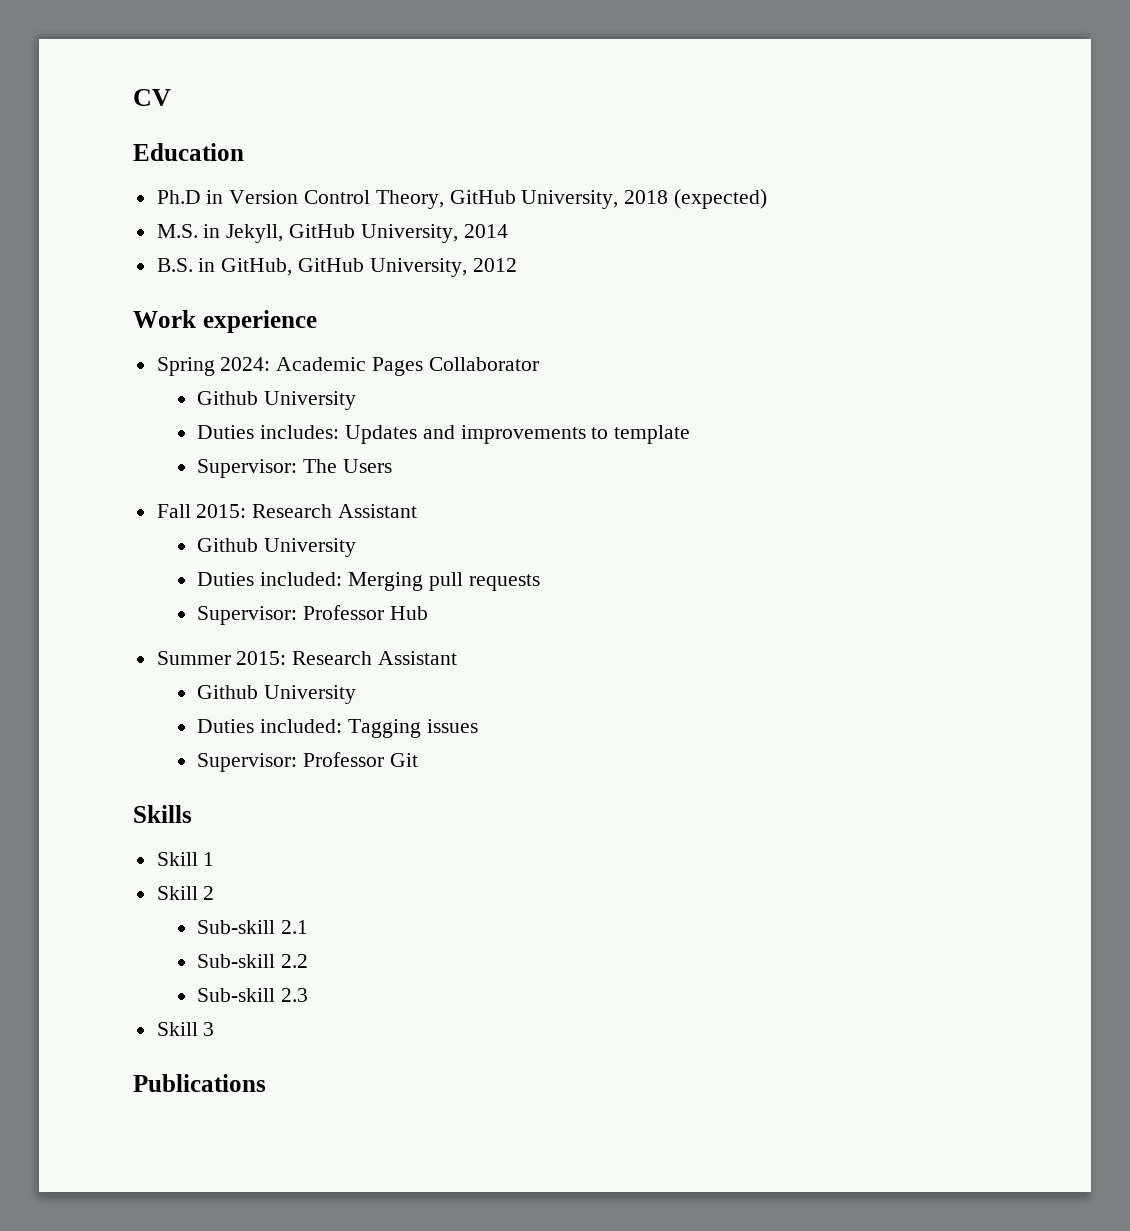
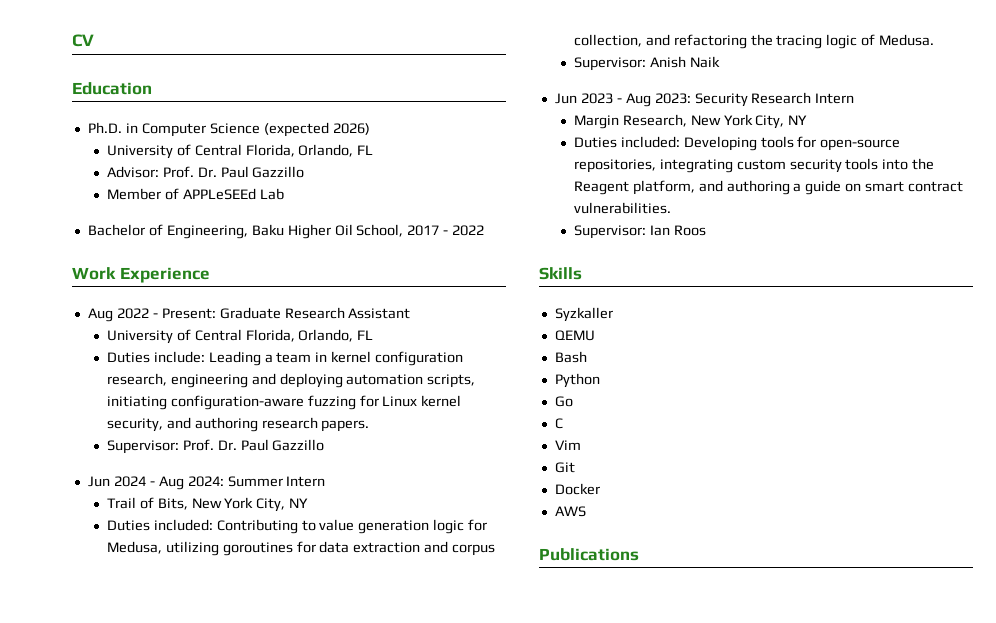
- Ph.D in Version Control Theory, GitHub University, 2018 (expected)
- M.S. in Jekyll, GitHub University, 2014
- B.S. in GitHub, GitHub University, 2012
- Work experience
- Spring 2024: Academic Pages Collaborator
- Github University
- Duties includes: Updates and improvements to template
- Supervisor: The Users
- Fall 2015: Research Assistant
- Github University
- Duties included: Merging pull requests
- Supervisor: Professor Hub
- Summer 2015: Research Assistant
- Github University
- Duties included: Tagging issues
- Supervisor: Professor Git
+ Ph.D. in Computer Science (expected 2026)
+ University of Central Florida, Orlando, FL
+ Advisor: Prof. Dr. Paul Gazzillo
+ Member of APPLeSEEd Lab
+ Bachelor of Engineering, Baku Higher Oil School, 2017 - 2022
+ Work Experience
+ Aug 2022 - Present: Graduate Research Assistant
+ University of Central Florida, Orlando, FL
+ Duties include: Leading a team in kernel configuration research, engineering and deploying automation scripts, initiating configuration-aware fuzzing for Linux kernel security, and authoring research papers.
+ Supervisor: Prof. Dr. Paul Gazzillo
+ Jun 2024 - Aug 2024: Summer Intern
+ Trail of Bits, New York City, NY
+ Duties included: Contributing to value generation logic for Medusa, utilizing goroutines for data extraction and corpus collection, and refactoring the tracing logic of Medusa.
+ Supervisor: Anish Naik
+ Jun 2023 - Aug 2023: Security Research Intern
+ Margin Research, New York City, NY
+ Duties included: Developing tools for open-source repositories, integrating custom security tools into the Reagent platform, and authoring a guide on smart contract vulnerabilities.
+ Supervisor: Ian Roos
- Skill 1
- Skill 2
- Sub-skill 2.1
- Sub-skill 2.2
- Sub-skill 2.3
- Skill 3
+ Syzkaller
+ QEMU
+ Bash
+ Python
+ Go
+ C
+ Vim
+ Git
+ Docker
+ AWS

